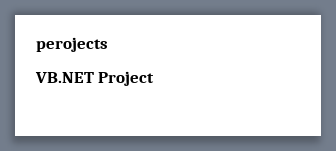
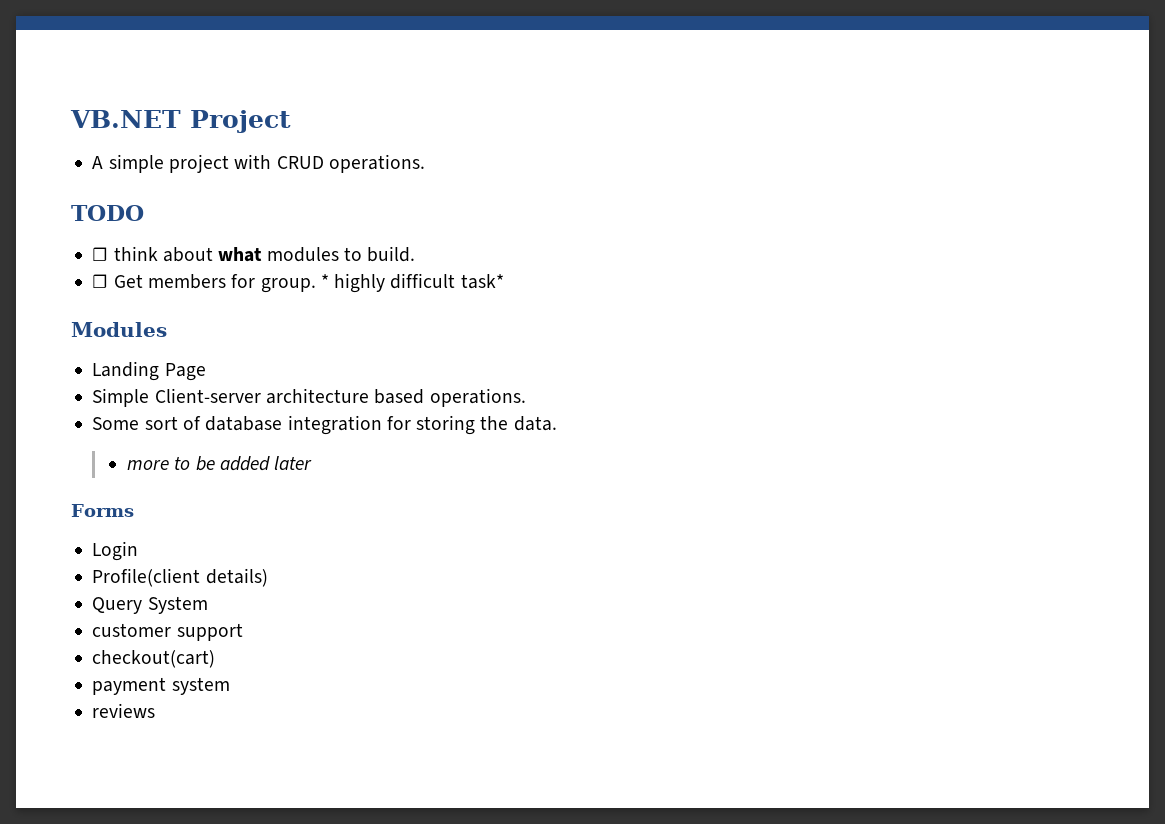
- perojects
+ A simple project with CRUD operations.
+ TODO
+ ☐ think about what modules to build.
+ ☐ Get members for group. * highly difficult task*
+ Modules
+ Landing Page
+ Simple Client-server architecture based operations.
+ Some sort of database integration for storing the data.
+ more to be added later
+ Forms
+ Login
+ Profile(client details)
+ Query System
+ customer support
+ checkout(cart)
+ payment system
+ reviews

